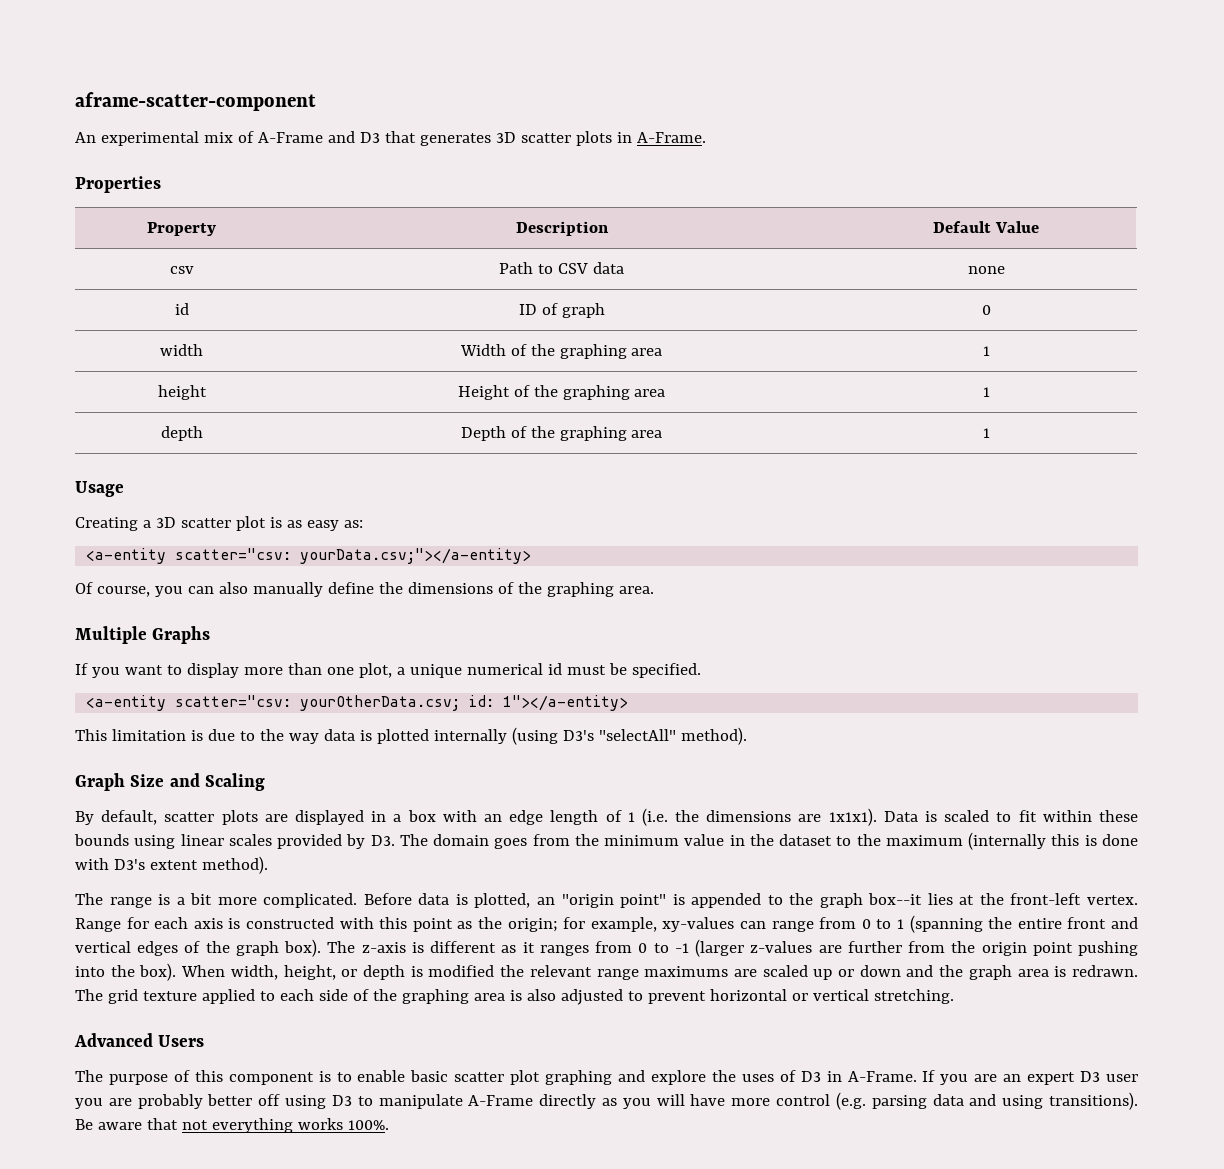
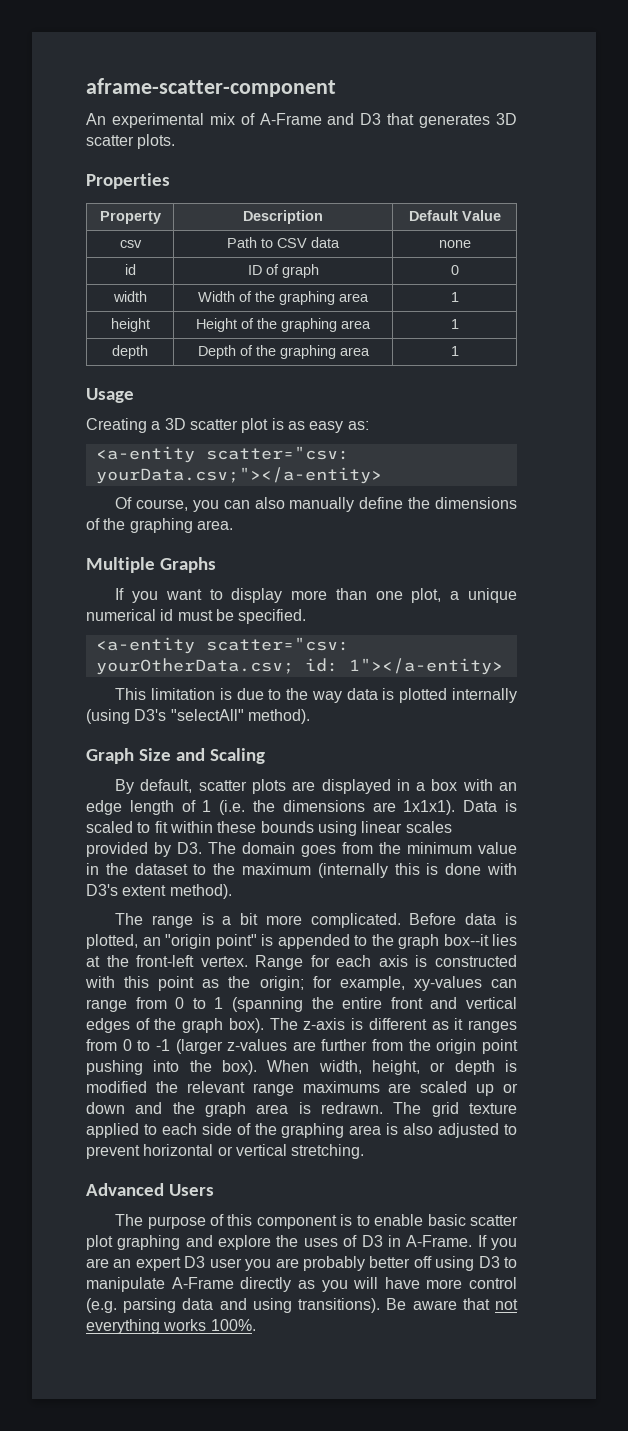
- An experimental mix of A-Frame and D3 that generates 3D scatter plots in A-Frame.
+ An experimental mix of A-Frame and D3 that generates 3D scatter plots.

